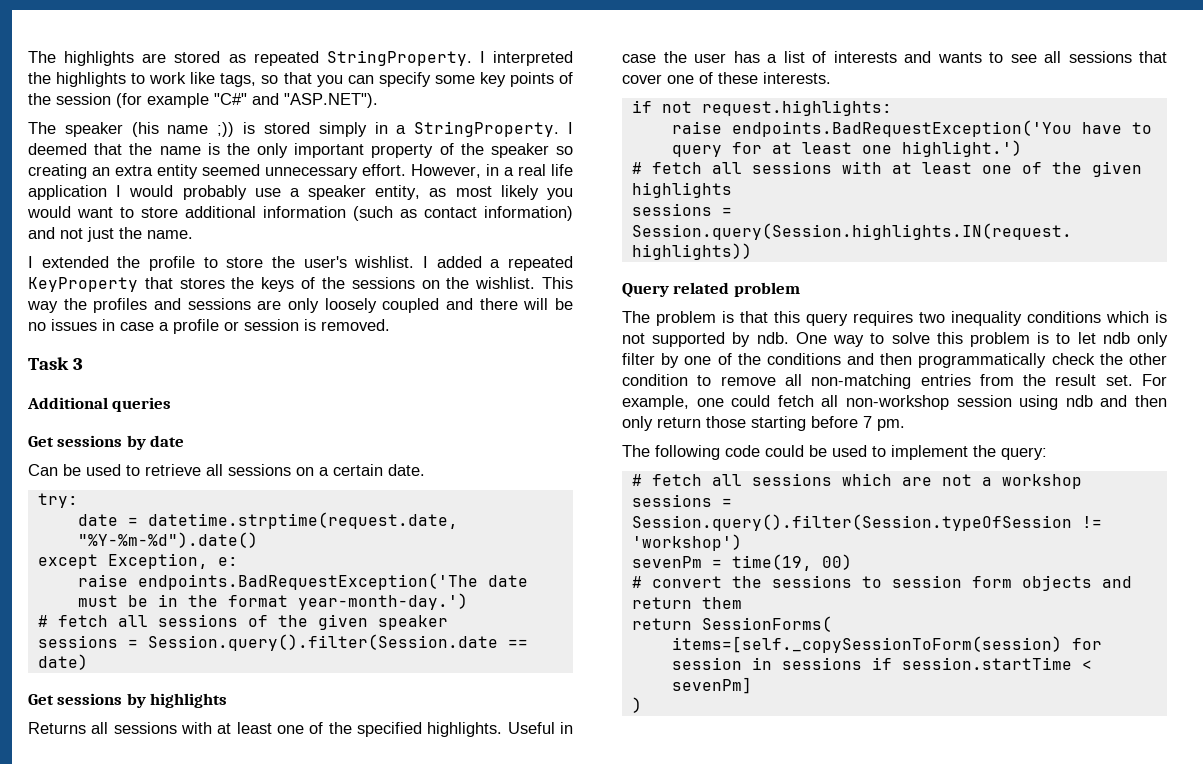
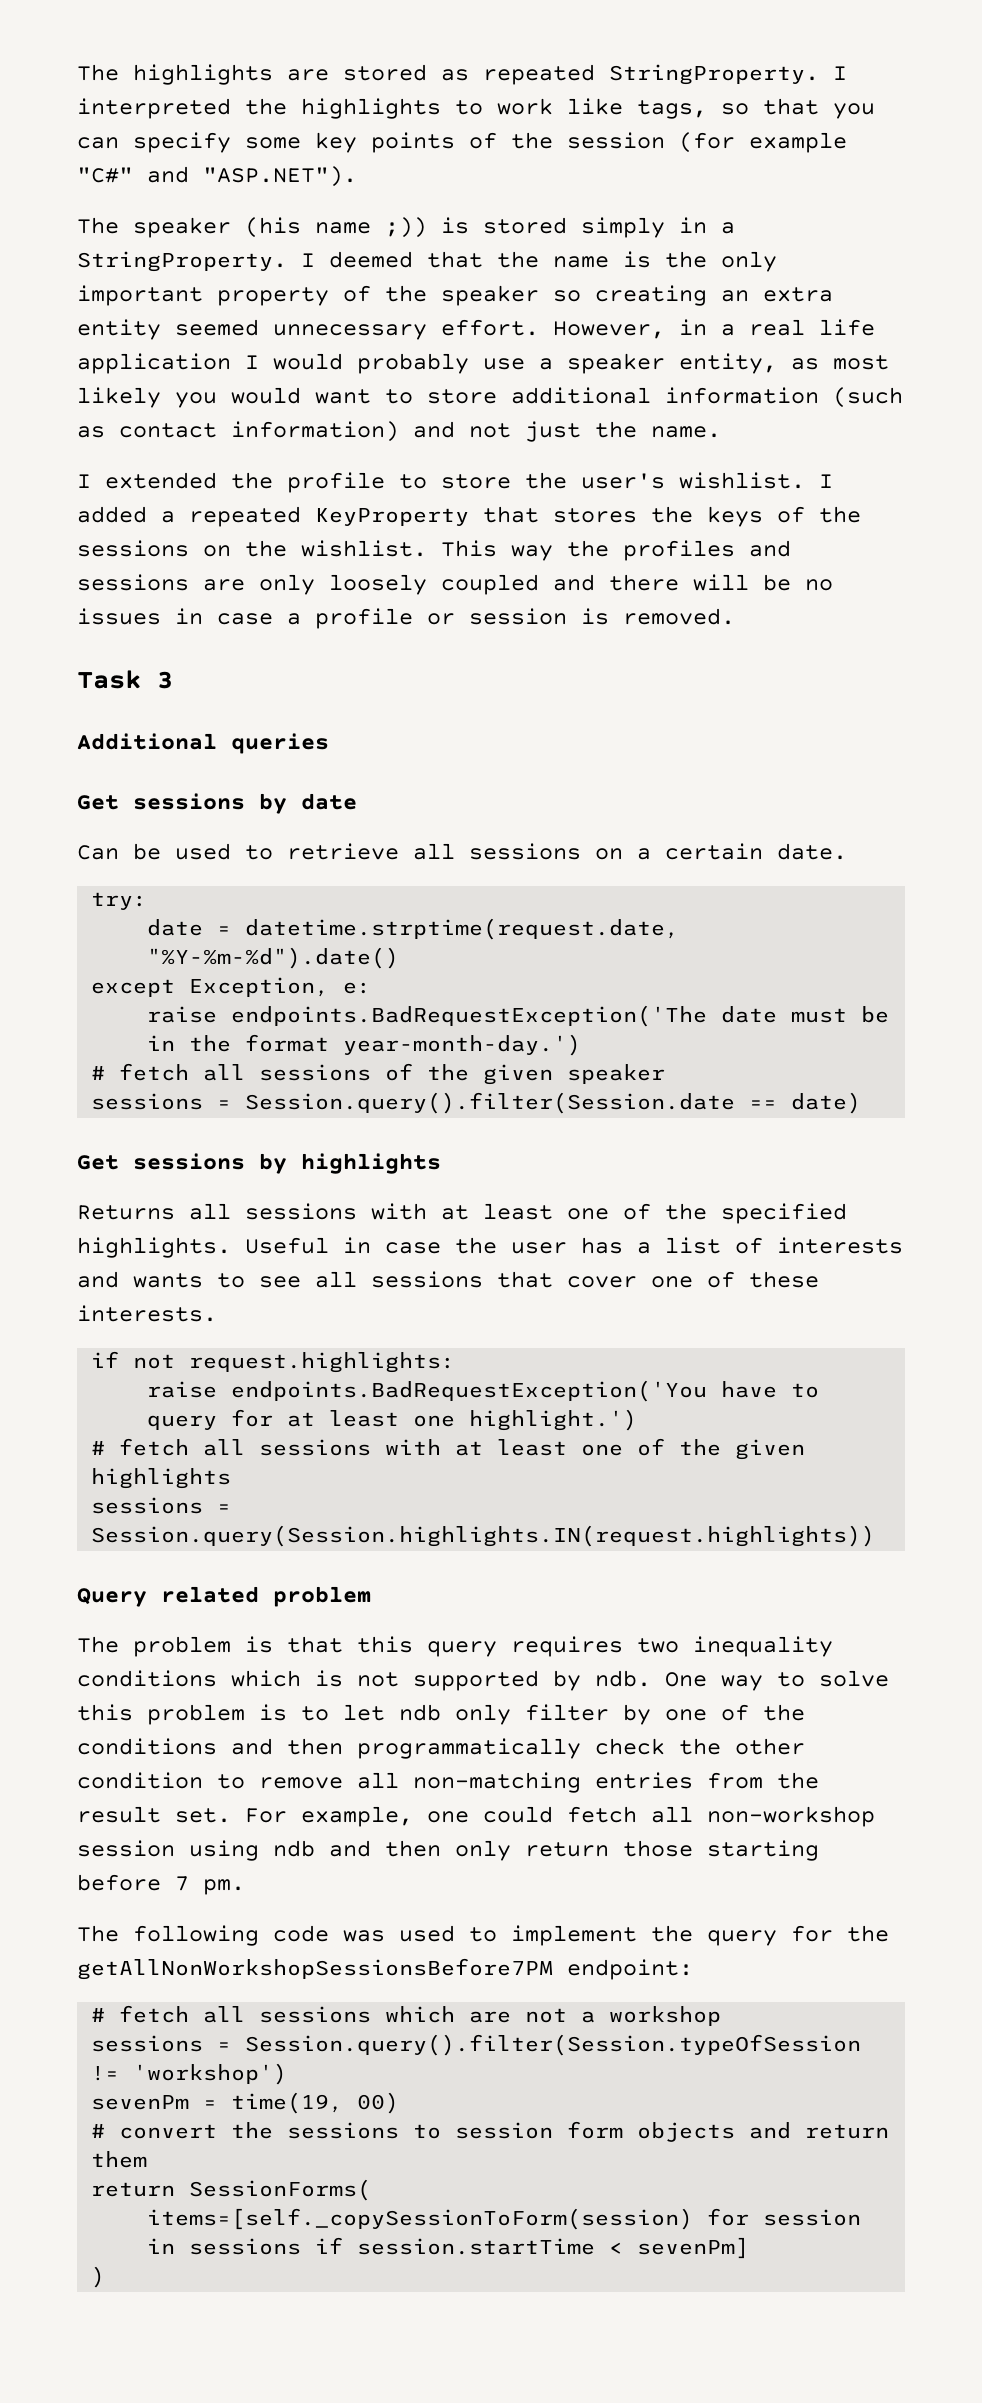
- The following code could be used to implement the query:
+ The following code was used to implement the query for the getAllNonWorkshopSessionsBefore7PM endpoint:

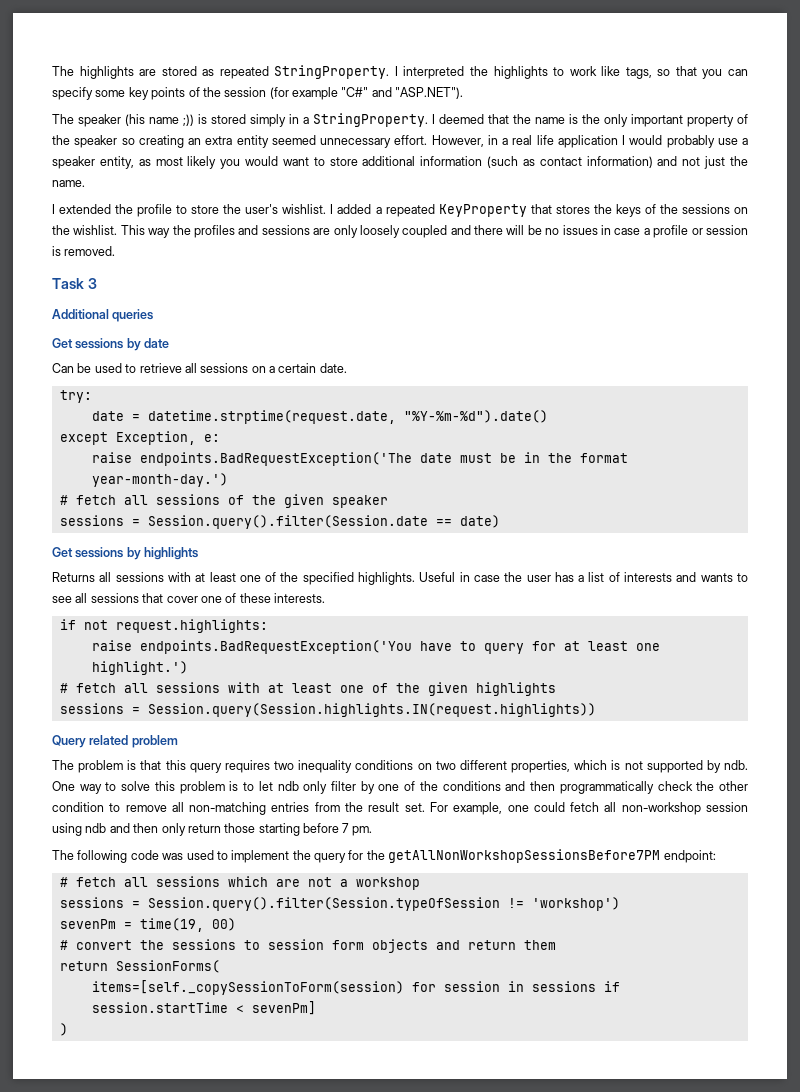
- The problem is that this query requires two inequality conditions which is not supported by ndb.
+ The problem is that this query requires two inequality conditions on two different properties, which is not supported by ndb.

